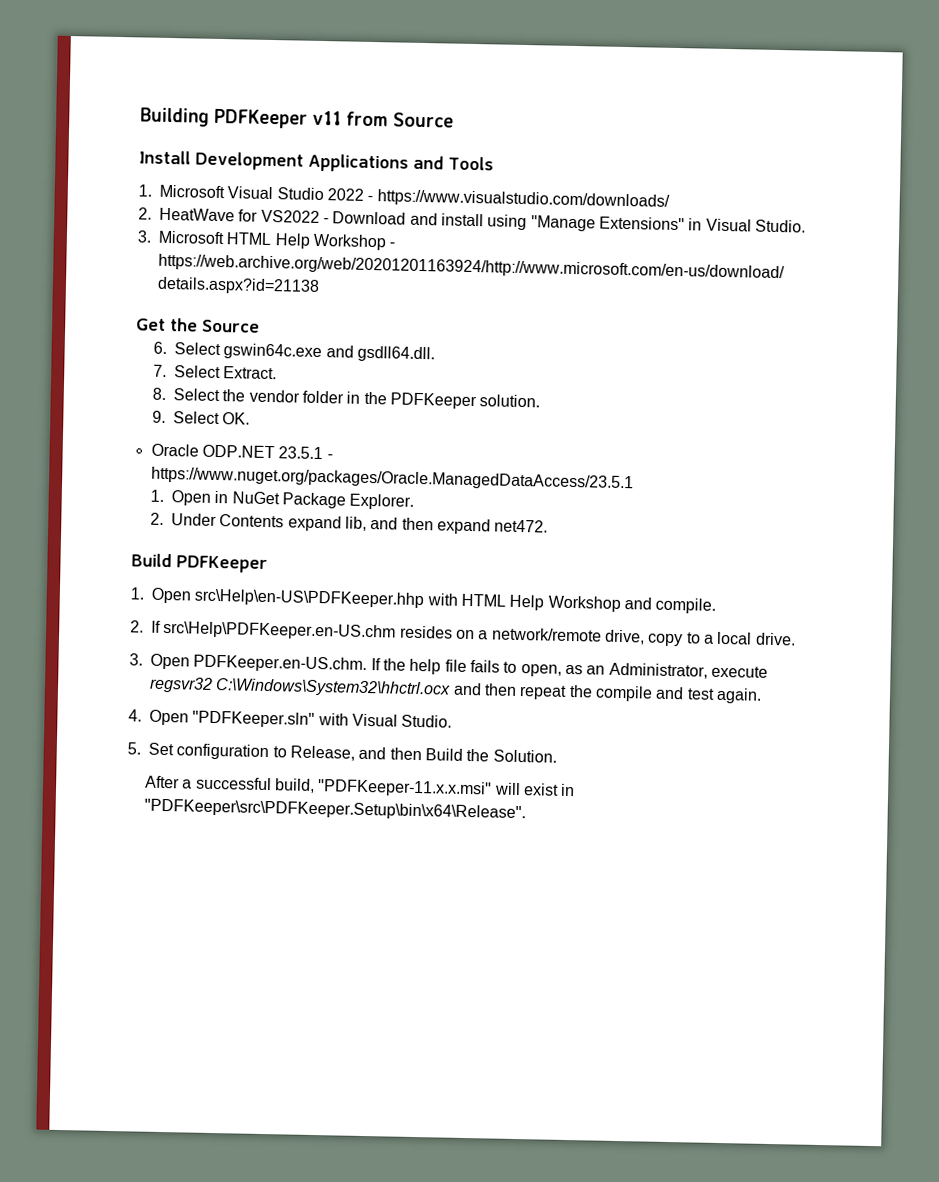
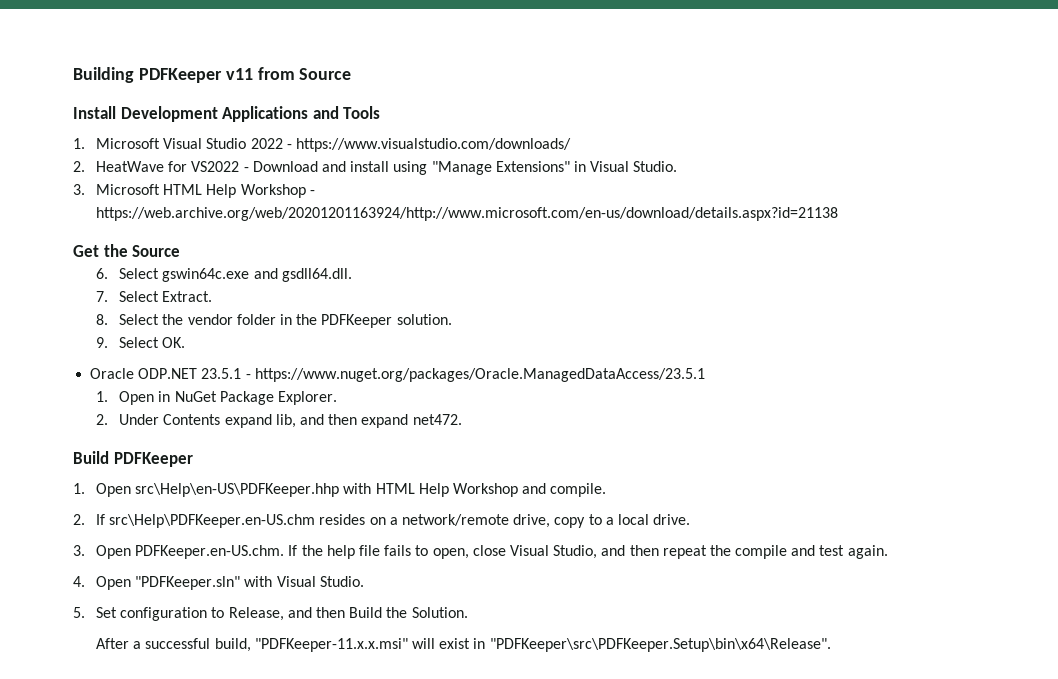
- 3. Open PDFKeeper.en-US.chm. If the help file fails to open, as an Administrator, execute regsvr32 C:\Windows\System32\hhctrl.ocx and then repeat the compile and test again.
+ 3. Open PDFKeeper.en-US.chm. If the help file fails to open, close Visual Studio, and then repeat the compile and test again.

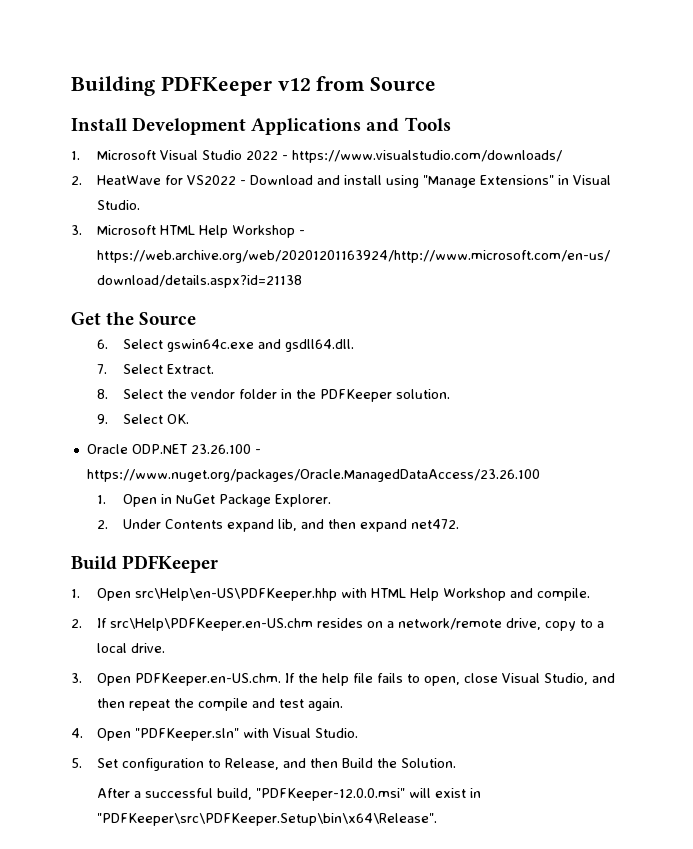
- Building PDFKeeper v11 from Source
+ Building PDFKeeper v12 from Source
- Oracle ODP.NET 23.5.1 - https://www.nuget.org/packages/Oracle.ManagedDataAccess/23.5.1
+ Oracle ODP.NET 23.26.100 - https://www.nuget.org/packages/Oracle.ManagedDataAccess/23.26.100
- After a successful build, "PDFKeeper-11.x.x.msi" will exist in "PDFKeeper\src\PDFKeeper.Setup\bin\x64\Release".
+ After a successful build, "PDFKeeper-12.0.0.msi" will exist in "PDFKeeper\src\PDFKeeper.Setup\bin\x64\Release".

